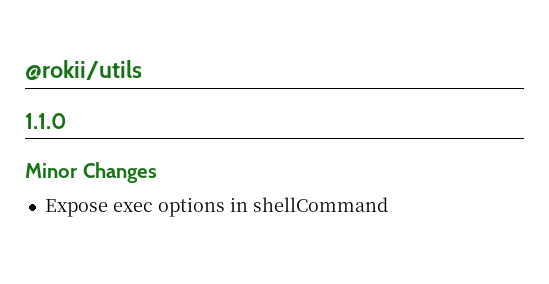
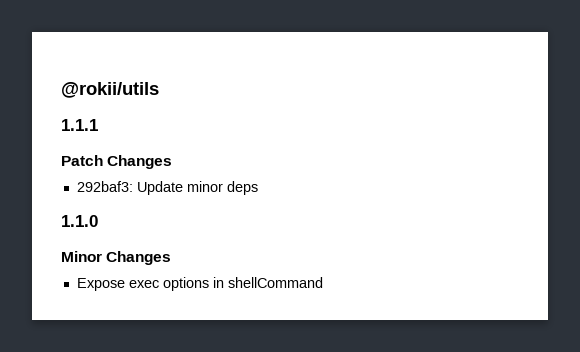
+ 1.1.1
+ Patch Changes
+ 292baf3: Update minor deps

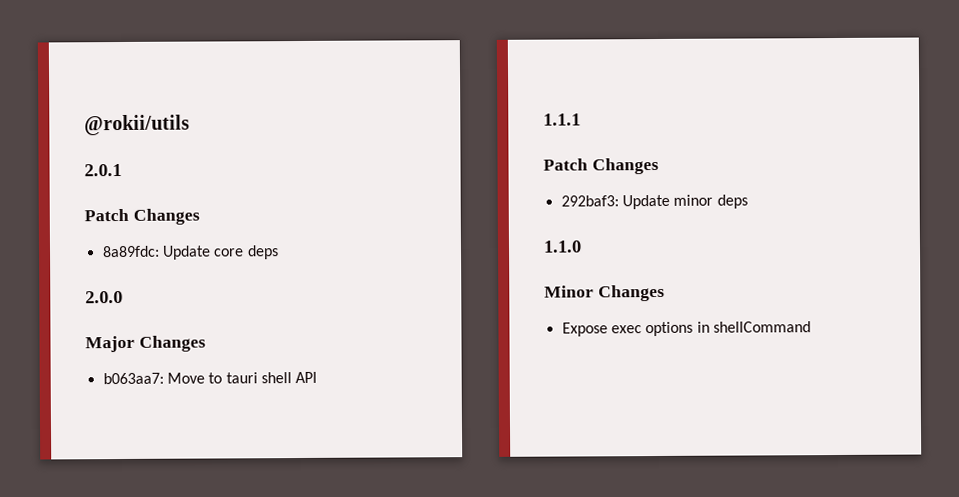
+ 2.0.1
+ Patch Changes
+ 8a89fdc: Update core deps
+ 2.0.0
+ Major Changes
+ b063aa7: Move to tauri shell API

